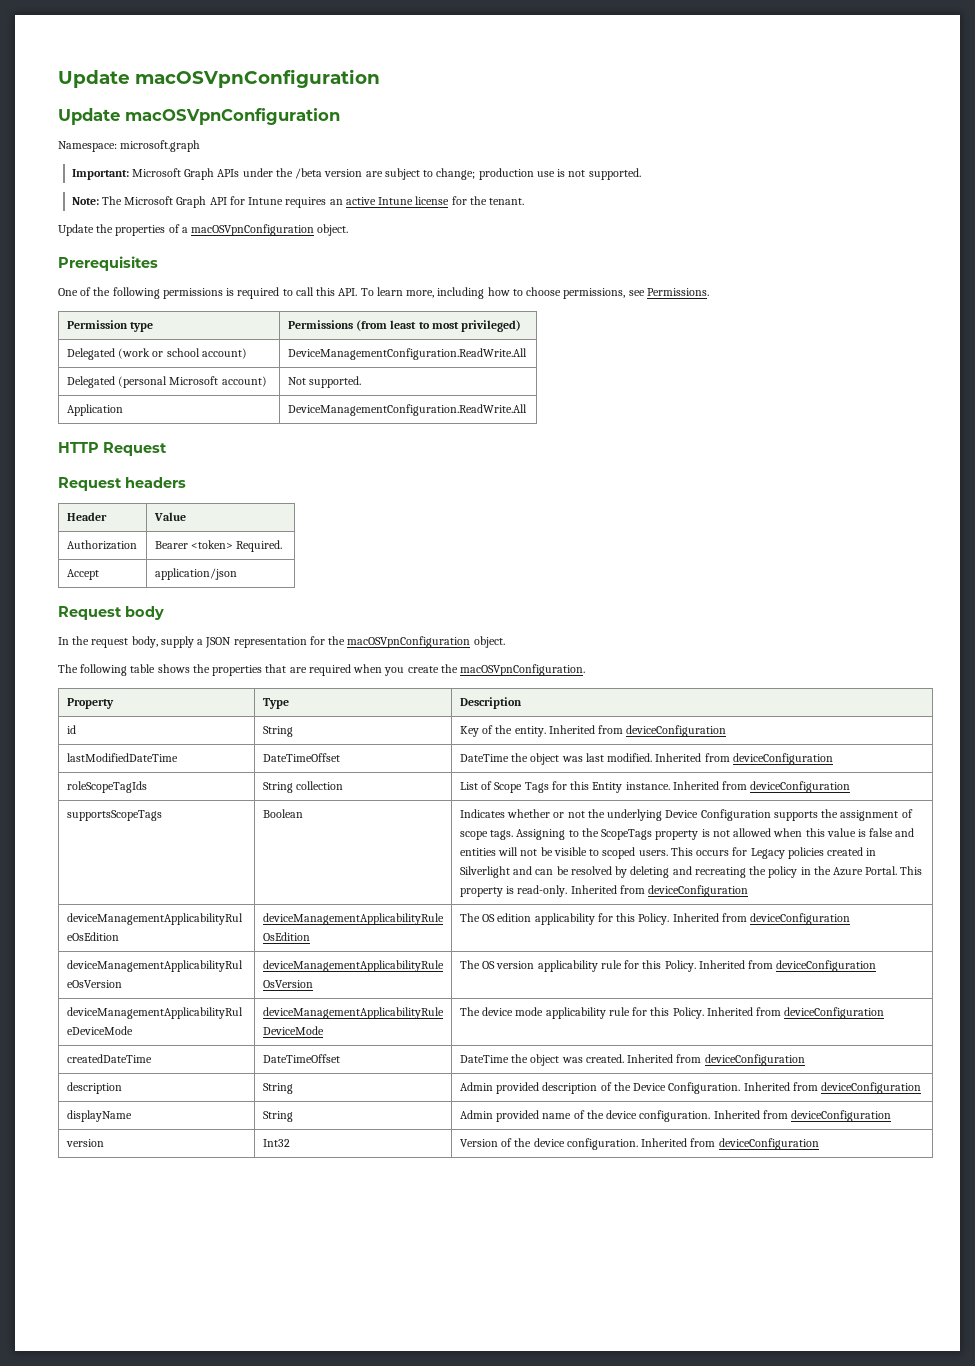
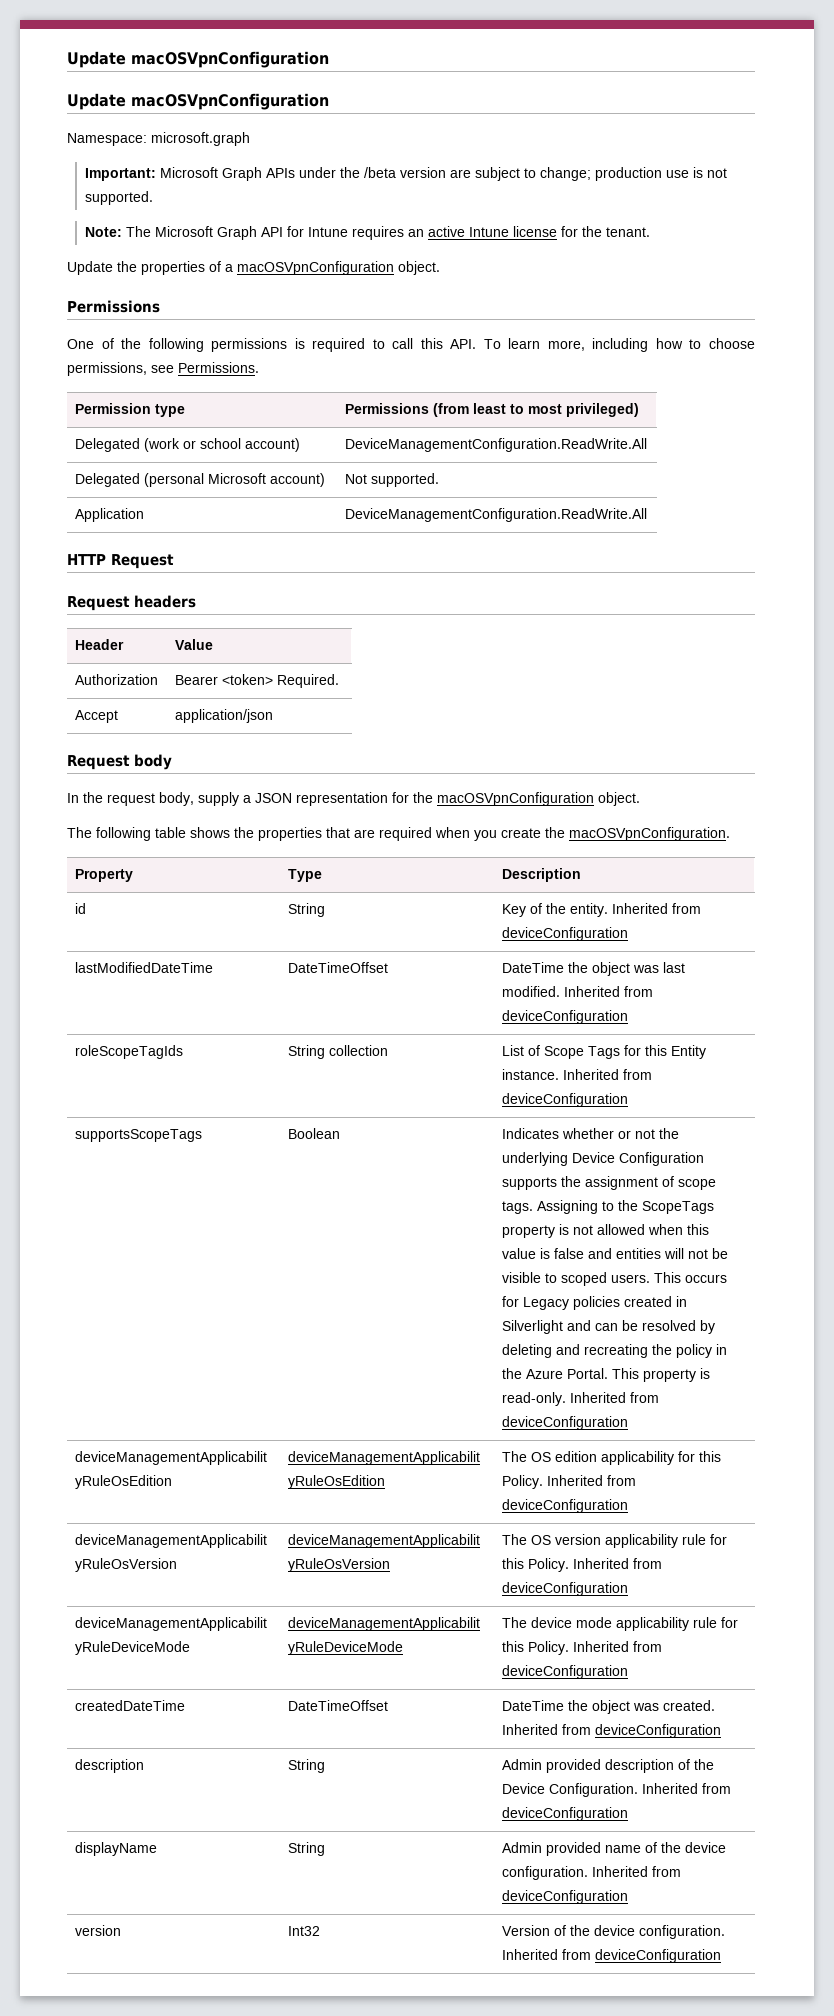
  Update the properties of a macOSVpnConfiguration object.
- Prerequisites
+ Permissions

